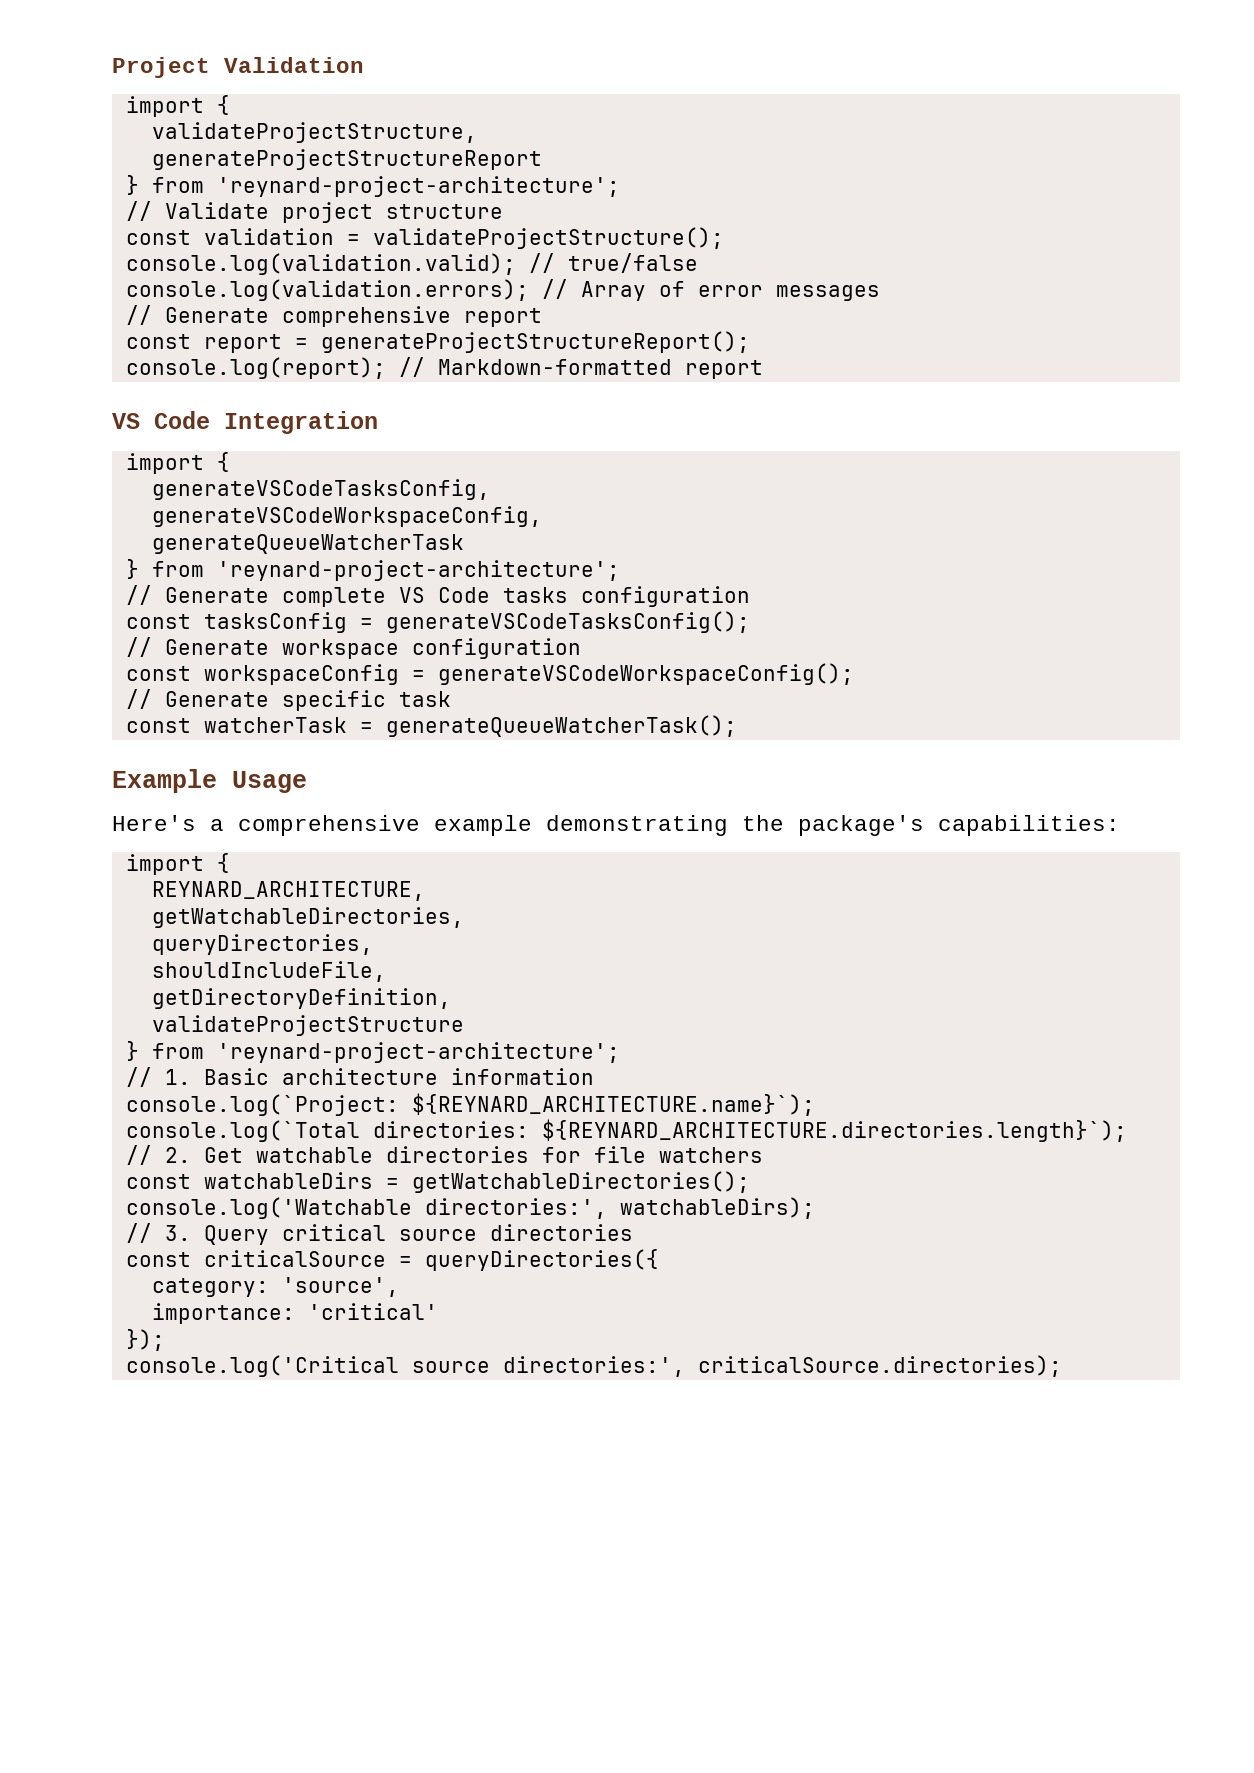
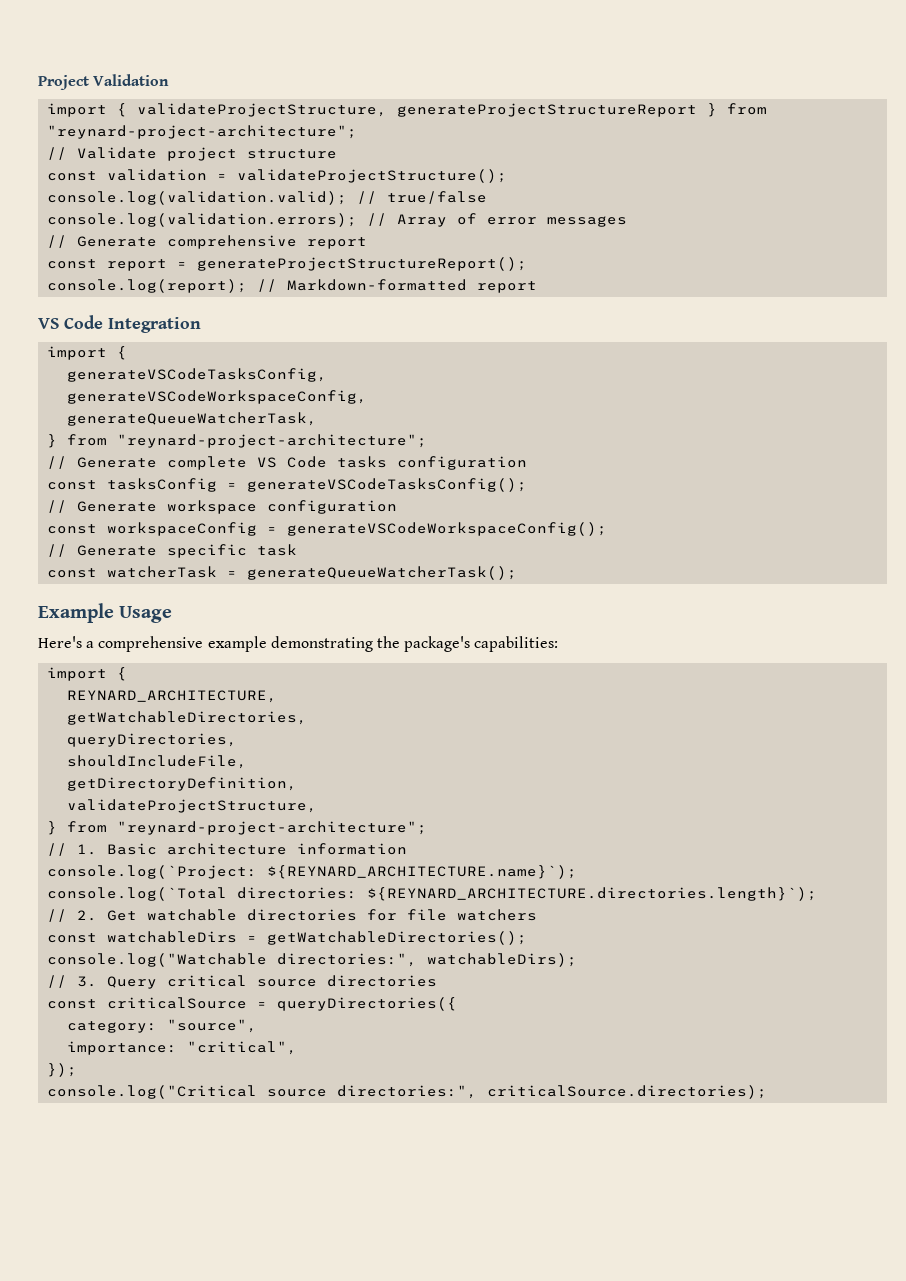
  Project Validation
- import {
- validateProjectStructure,
- generateProjectStructureReport
- } from 'reynard-project-architecture';
+ import { validateProjectStructure, generateProjectStructureReport } from "reynard-project-architecture";
- generateQueueWatcherTask
- } from 'reynard-project-architecture';
+ generateQueueWatcherTask,
+ } from "reynard-project-architecture";
  getDirectoryDefinition,
- validateProjectStructure
- } from 'reynard-project-architecture';
+ validateProjectStructure,
+ } from "reynard-project-architecture";
- console.log('Watchable directories:', watchableDirs);
+ console.log("Watchable directories:", watchableDirs);
- category: 'source',
+ category: "source",
- importance: 'critical'
+ importance: "critical",
- console.log('Critical source directories:', criticalSource.directories);
+ console.log("Critical source directories:", criticalSource.directories);

